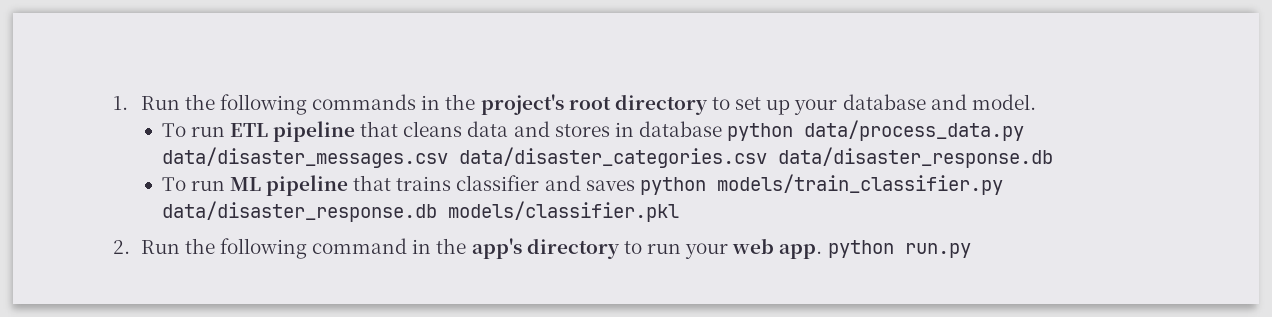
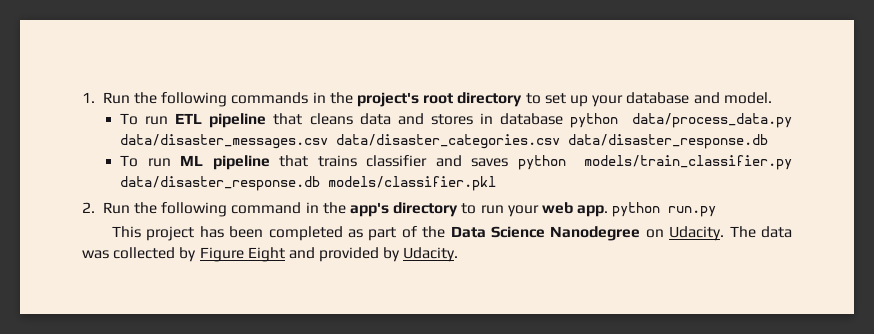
+ This project has been completed as part of the Data Science Nanodegree on Udacity. The data was collected by Figure Eight and provided by Udacity.

